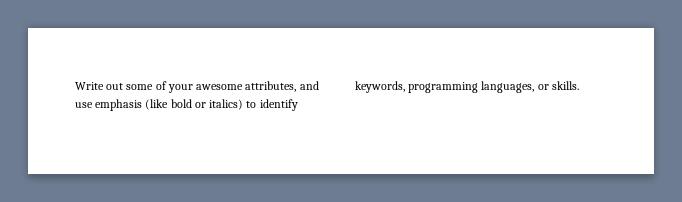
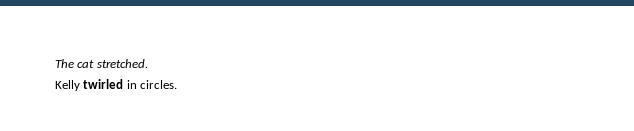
- Write out some of your awesome attributes, and use emphasis (like bold or italics) to identify keywords, programming languages, or skills.
+ The cat stretched.
+ Kelly twirled in circles.

